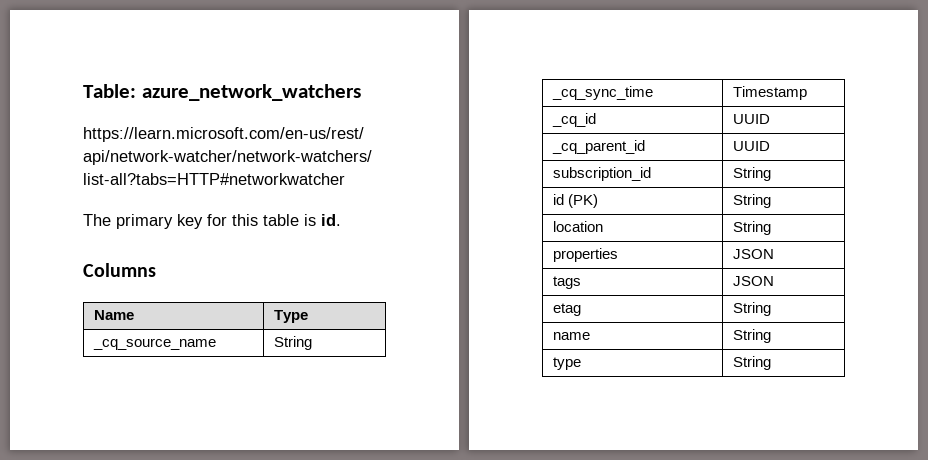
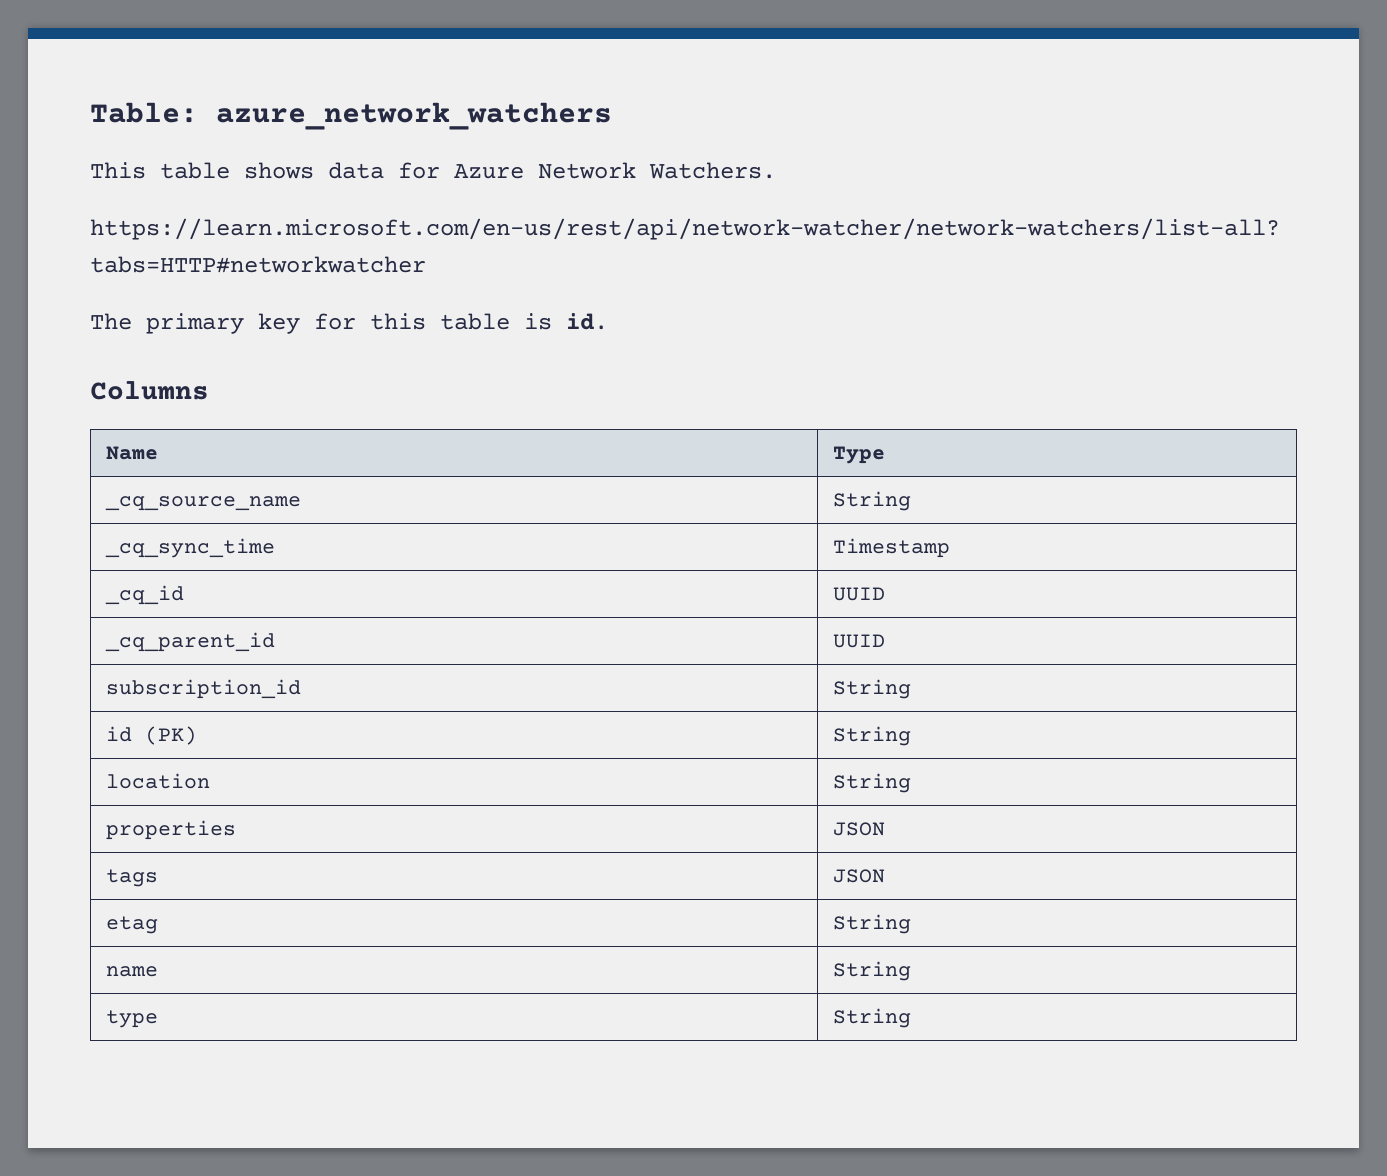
+ This table shows data for Azure Network Watchers.

